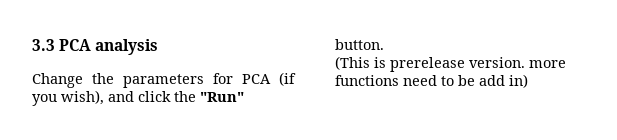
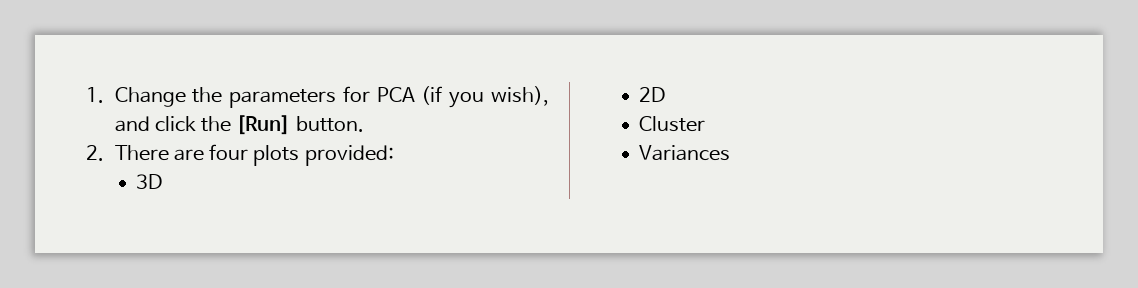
- 3.3 PCA analysis
- Change the parameters for PCA (if you wish), and click the "Run" button.
+ 1. Change the parameters for PCA (if you wish), and click the [Run] button.
- (This is prerelease version. more functions need to be add in)
+ 2. There are four plots provided:
+ 3D
+ 2D
+ Cluster
+ Variances

